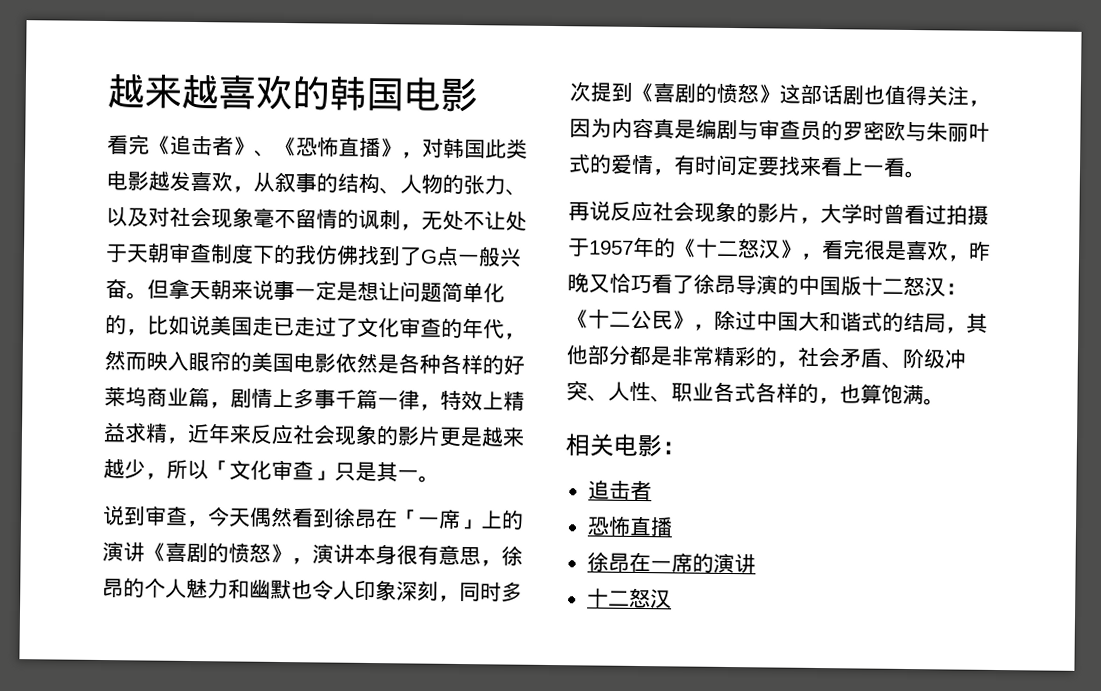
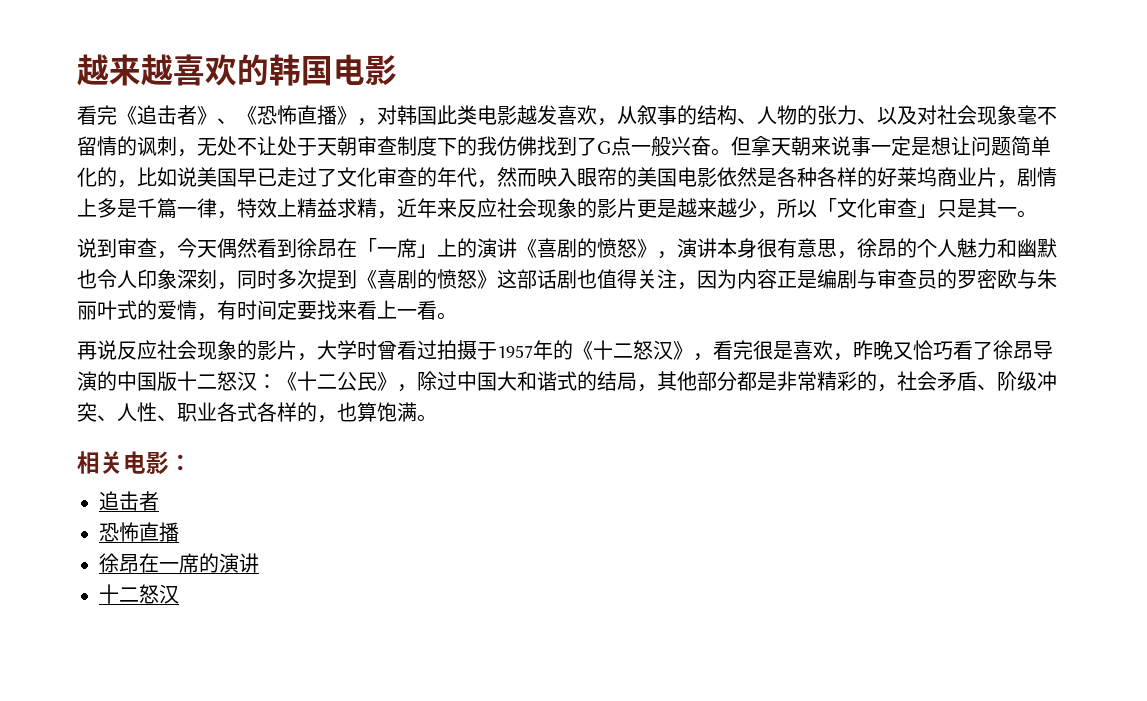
- 但拿天朝来说事一定是想让问题简单化的，比如说美国走已走过了文化审查的年代，然而映入眼帘的美国电影依然是各种各样的好莱坞商业篇，剧情上多事千篇一律，特效上精益求精，近年来反应社会现象的影片更是越来越少，所以「文化审查」只是其一。
+ 但拿天朝来说事一定是想让问题简单化的，比如说美国早已走过了文化审查的年代，然而映入眼帘的美国电影依然是各种各样的好莱坞商业片，剧情上多是千篇一律，特效上精益求精，近年来反应社会现象的影片更是越来越少，所以「文化审查」只是其一。
- 说到审查，今天偶然看到徐昂在「一席」上的演讲《喜剧的愤怒》，演讲本身很有意思，徐昂的个人魅力和幽默也令人印象深刻，同时多次提到《喜剧的愤怒》这部话剧也值得关注，因为内容真是编剧与审查员的罗密欧与朱丽叶式的爱情，有时间定要找来看上一看。
+ 说到审查，今天偶然看到徐昂在「一席」上的演讲《喜剧的愤怒》，演讲本身很有意思，徐昂的个人魅力和幽默也令人印象深刻，同时多次提到《喜剧的愤怒》这部话剧也值得关注，因为内容正是编剧与审查员的罗密欧与朱丽叶式的爱情，有时间定要找来看上一看。

